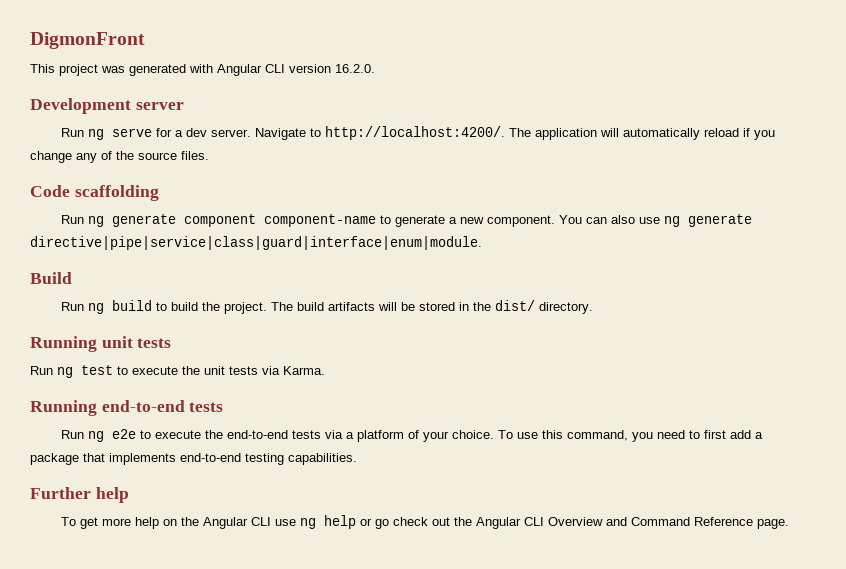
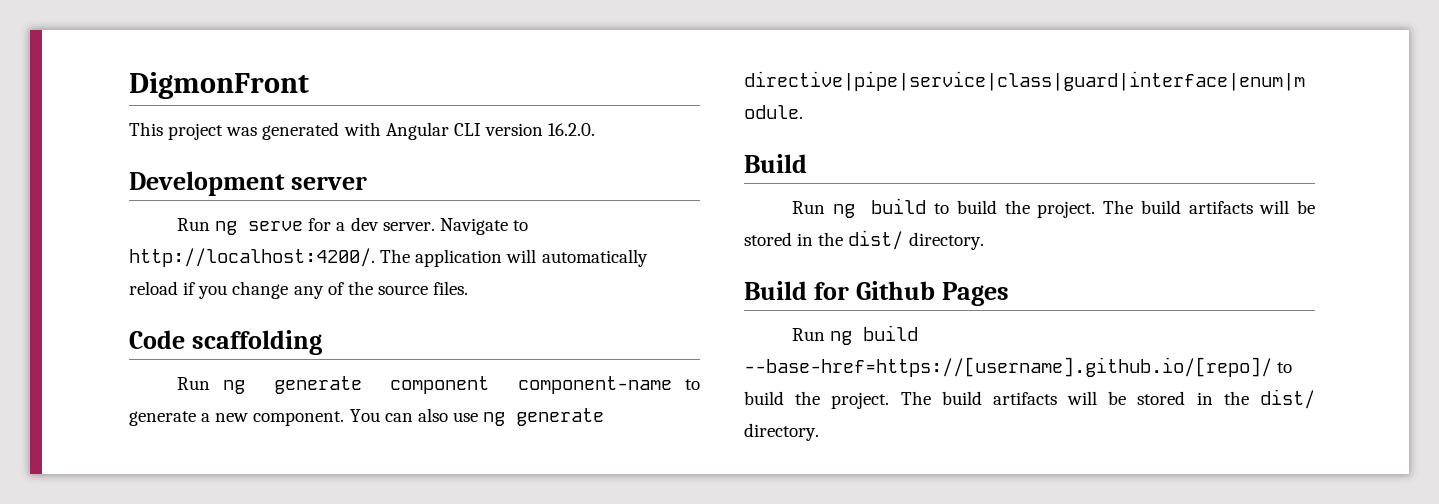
- Running unit tests
- Run ng test to execute the unit tests via Karma.
- Running end-to-end tests
- Run ng e2e to execute the end-to-end tests via a platform of your choice. To use this command, you need to first add a package that implements end-to-end testing capabilities.
- Further help
- To get more help on the Angular CLI use ng help or go check out the Angular CLI Overview and Command Reference page.
+ Build for Github Pages
+ Run ng build --base-href=https://[username].github.io/[repo]/ to build the project. The build artifacts will be stored in the dist/ directory.

